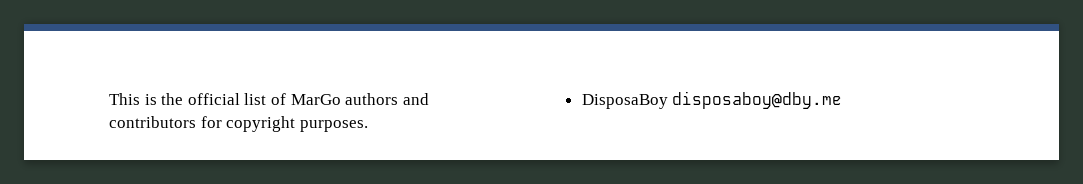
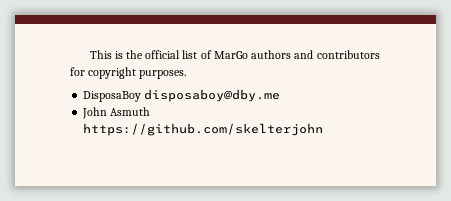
+ John Asmuth https://github.com/skelterjohn

